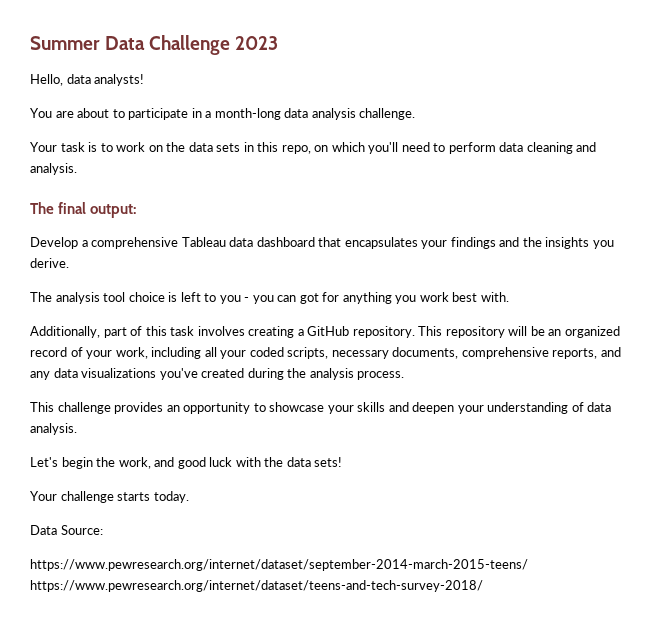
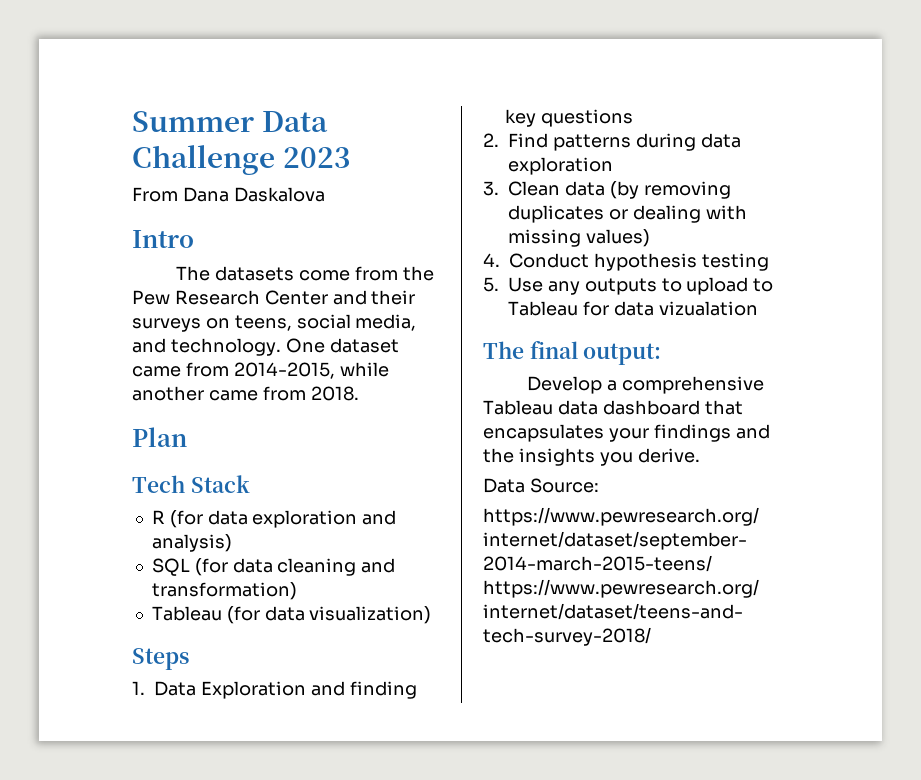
- Hello, data analysts!
- You are about to participate in a month-long data analysis challenge.
- Your task is to work on the data sets in this repo, on which you'll need to perform data cleaning and analysis.
+ From Dana Daskalova
+ Intro
+ The datasets come from the Pew Research Center and their surveys on teens, social media, and technology. One dataset came from 2014-2015, while another came from 2018.
+ Plan
+ Tech Stack
+ R (for data exploration and analysis)
+ SQL (for data cleaning and transformation)
+ Tableau (for data visualization)
+ Steps
+ 1. Data Exploration and finding key questions
+ 2. Find patterns during data exploration
+ 3. Clean data (by removing duplicates or dealing with missing values)
+ 4. Conduct hypothesis testing
+ 5. Use any outputs to upload to Tableau for data vizualation
- The analysis tool choice is left to you - you can got for anything you work best with.
- Additionally, part of this task involves creating a GitHub repository. This repository will be an organized record of your work, including all your coded scripts, necessary documents, comprehensive reports, and any data visualizations you've created during the analysis process.
- This challenge provides an opportunity to showcase your skills and deepen your understanding of data analysis.
- Let's begin the work, and good luck with the data sets!
- Your challenge starts today.

